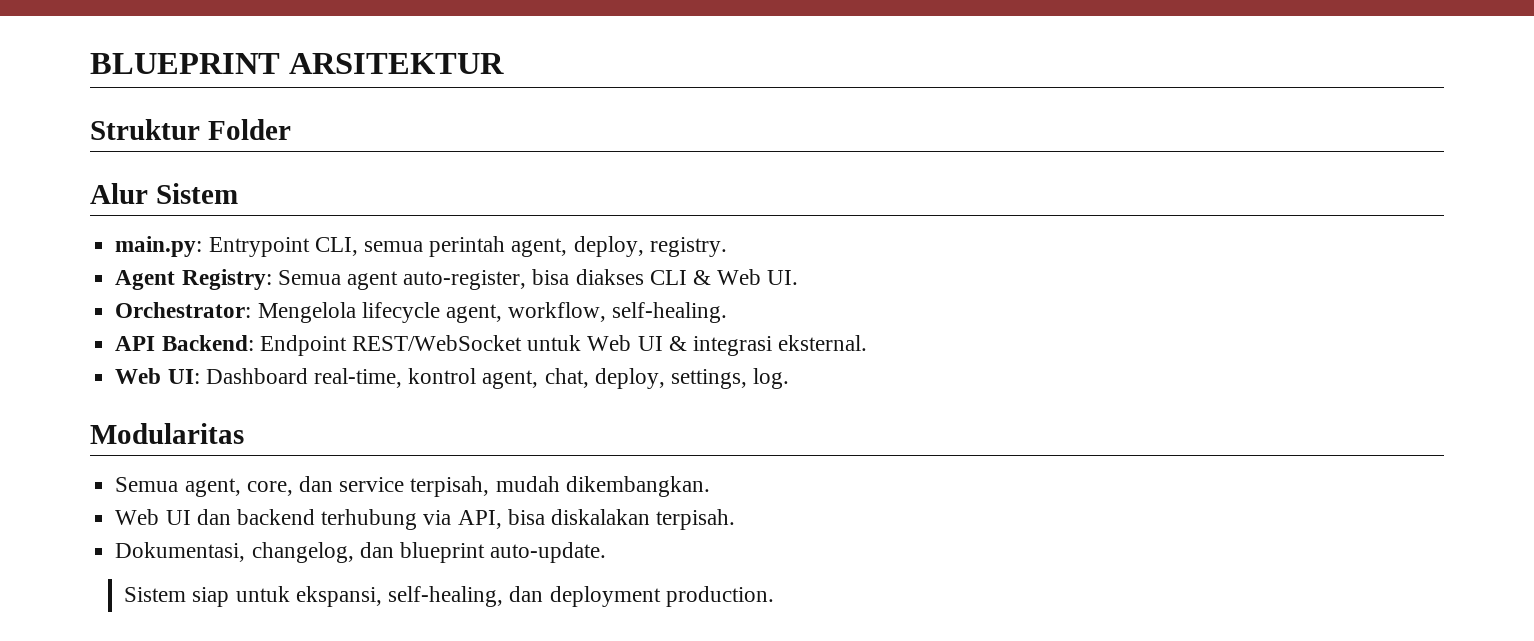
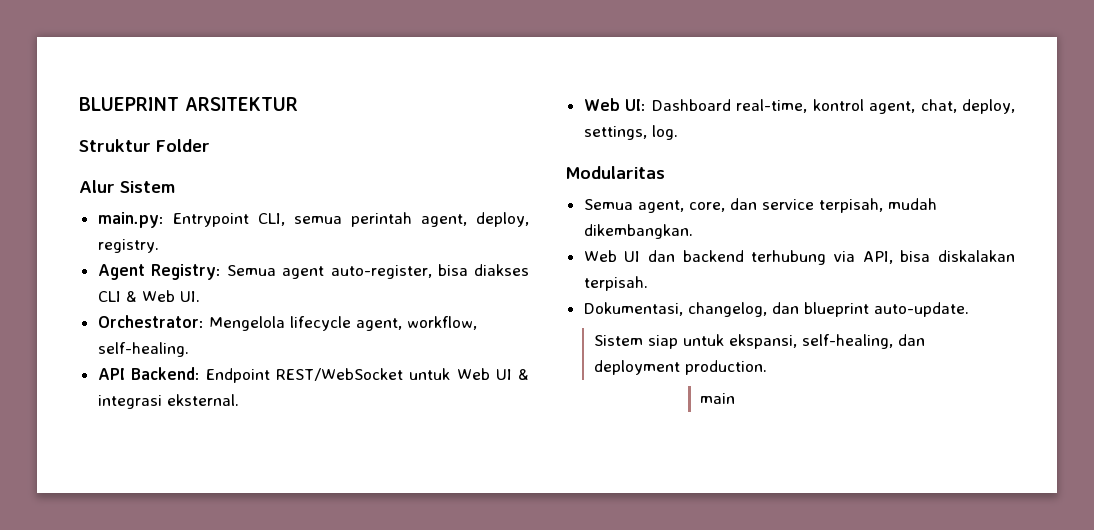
+ main

